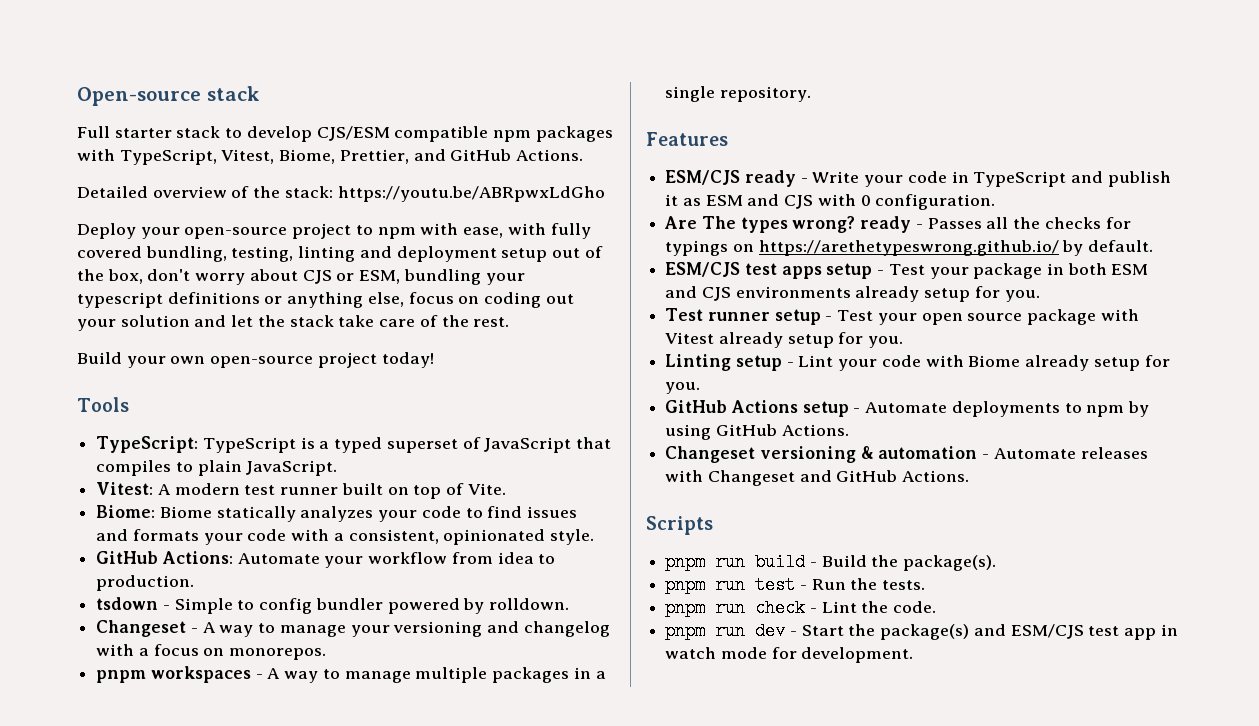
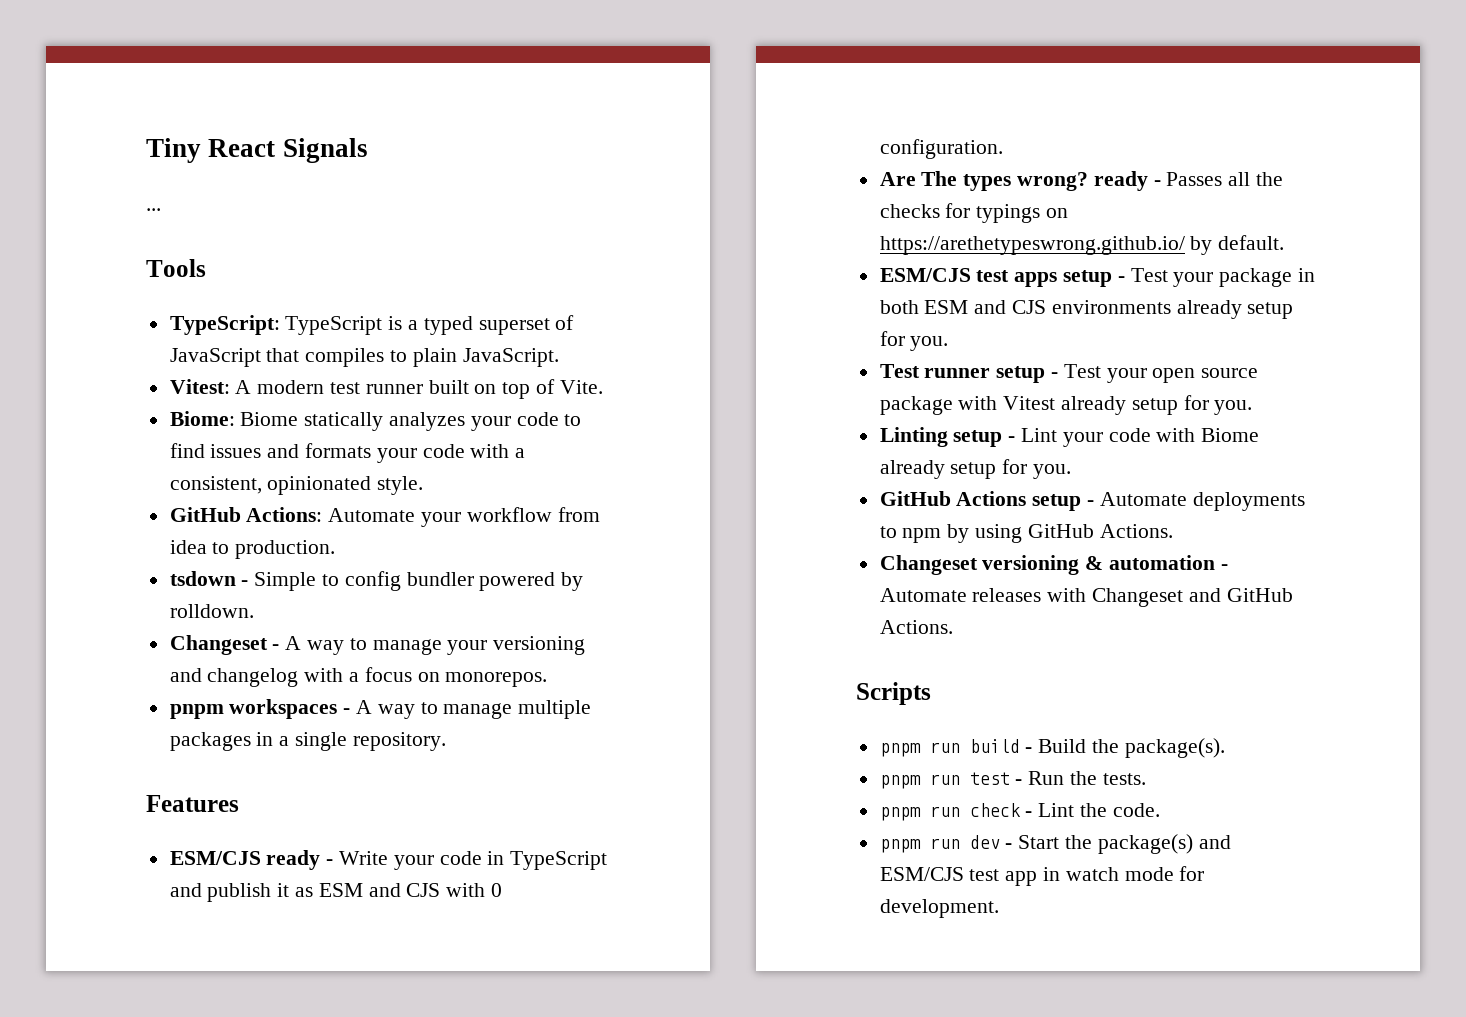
- Open-source stack
- Full starter stack to develop CJS/ESM compatible npm packages with TypeScript, Vitest, Biome, Prettier, and GitHub Actions.
- Detailed overview of the stack: https://youtu.be/ABRpwxLdGho
- Deploy your open-source project to npm with ease, with fully covered bundling, testing, linting and deployment setup out of the box, don't worry about CJS or ESM, bundling your typescript definitions or anything else, focus on coding out your solution and let the stack take care of the rest.
- Build your own open-source project today!
+ Tiny React Signals
+ ...

